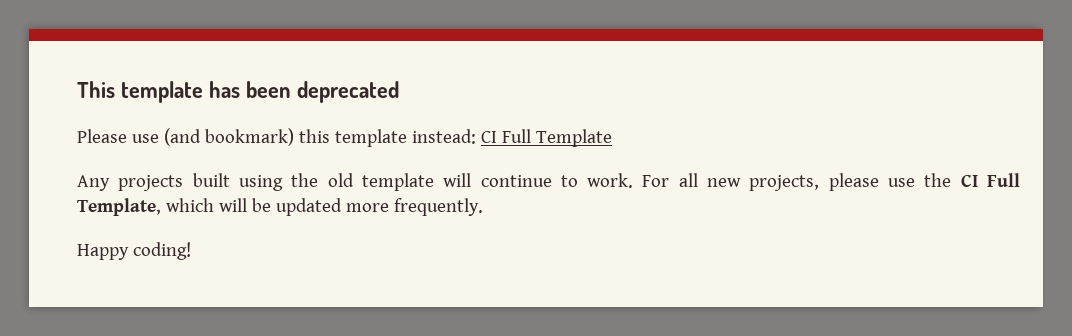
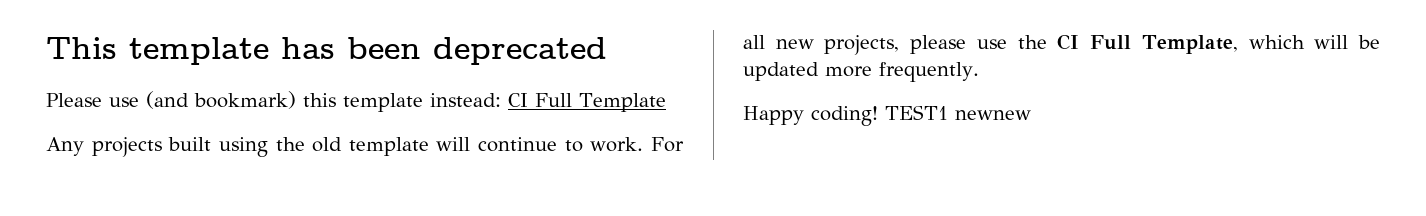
+ TEST1 newnew

